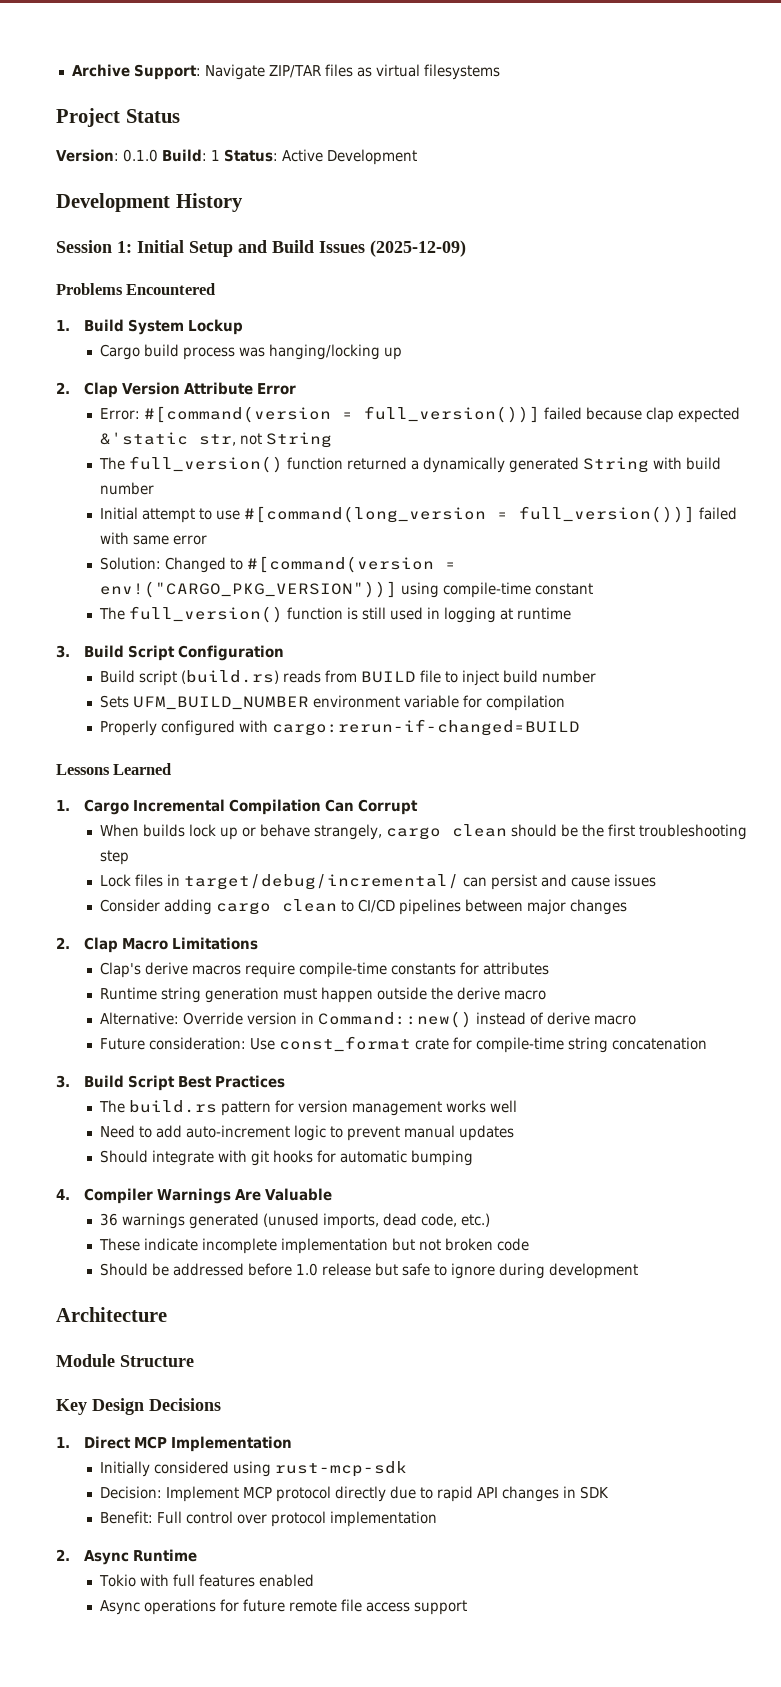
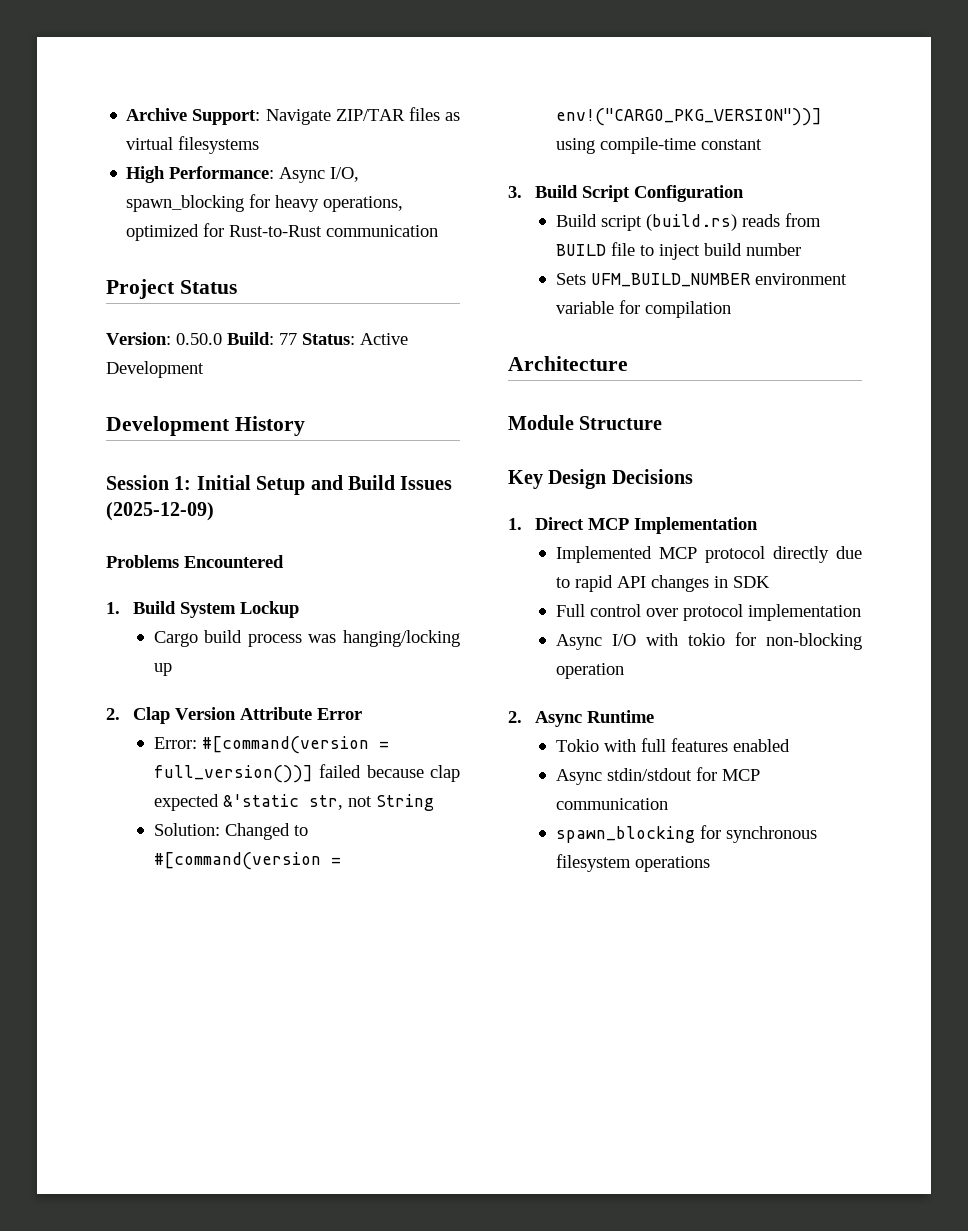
+ High Performance: Async I/O, spawn_blocking for heavy operations, optimized for Rust-to-Rust communication
- Version: 0.1.0 Build: 1 Status: Active Development
+ Version: 0.50.0 Build: 77 Status: Active Development
- The full_version() function returned a dynamically generated String with build number
- Initial attempt to use #[command(long_version = full_version())] failed with same error
- The full_version() function is still used in logging at runtime
- Properly configured with cargo:rerun-if-changed=BUILD
- Lessons Learned
- 1. Cargo Incremental Compilation Can Corrupt
- When builds lock up or behave strangely, cargo clean should be the first troubleshooting step
- Lock files in target/debug/incremental/ can persist and cause issues
- Consider adding cargo clean to CI/CD pipelines between major changes
- 2. Clap Macro Limitations
- Clap's derive macros require compile-time constants for attributes
- Runtime string generation must happen outside the derive macro
- Alternative: Override version in Command::new() instead of derive macro
- Future consideration: Use const_format crate for compile-time string concatenation
- 3. Build Script Best Practices
- The build.rs pattern for version management works well
- Need to add auto-increment logic to prevent manual updates
- Should integrate with git hooks for automatic bumping
- 4. Compiler Warnings Are Valuable
- 36 warnings generated (unused imports, dead code, etc.)
- These indicate incomplete implementation but not broken code
- Should be addressed before 1.0 release but safe to ignore during development
- Initially considered using rust-mcp-sdk
- Decision: Implement MCP protocol directly due to rapid API changes in SDK
+ Implemented MCP protocol directly due to rapid API changes in SDK
- Benefit: Full control over protocol implementation
+ Full control over protocol implementation
+ Async I/O with tokio for non-blocking operation
- Async operations for future remote file access support
+ Async stdin/stdout for MCP communication
+ spawn_blocking for synchronous filesystem operations

